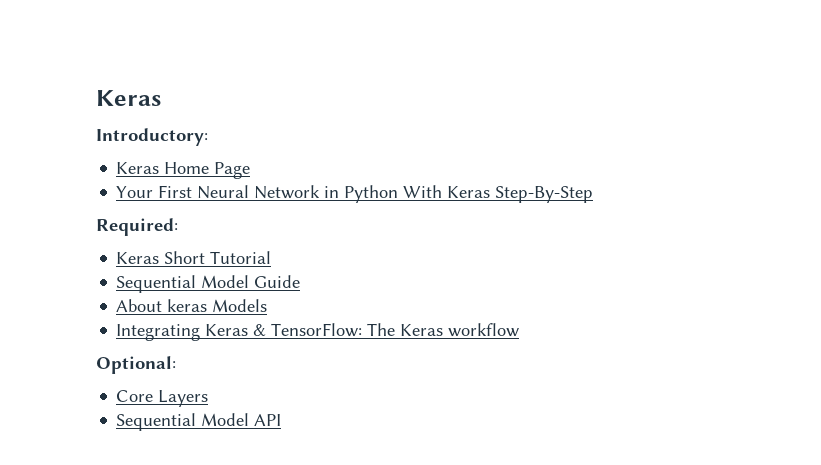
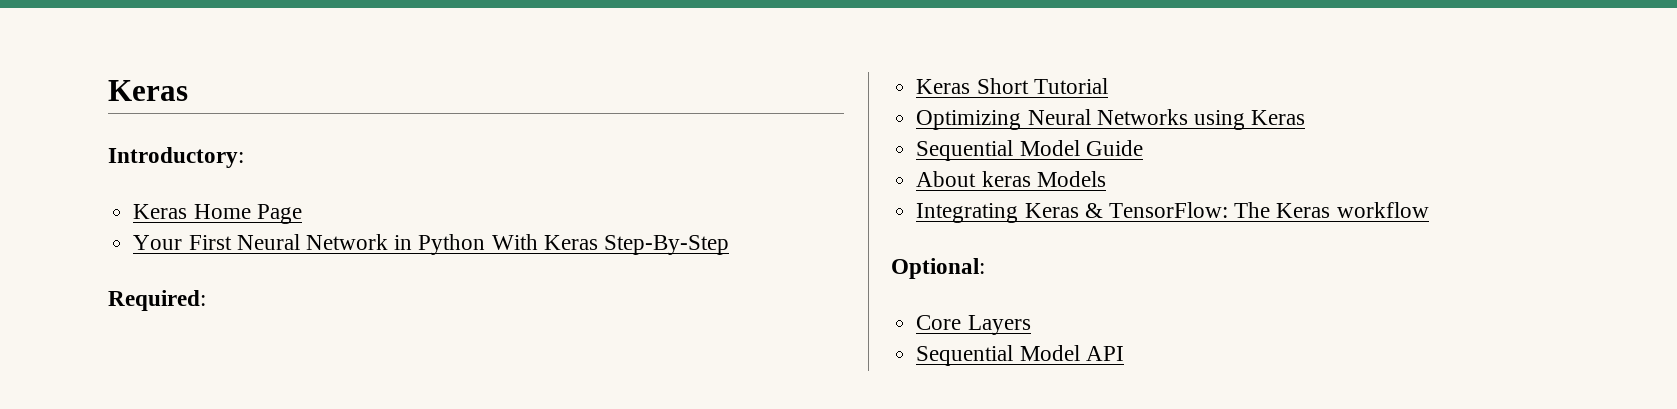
+ Optimizing Neural Networks using Keras

